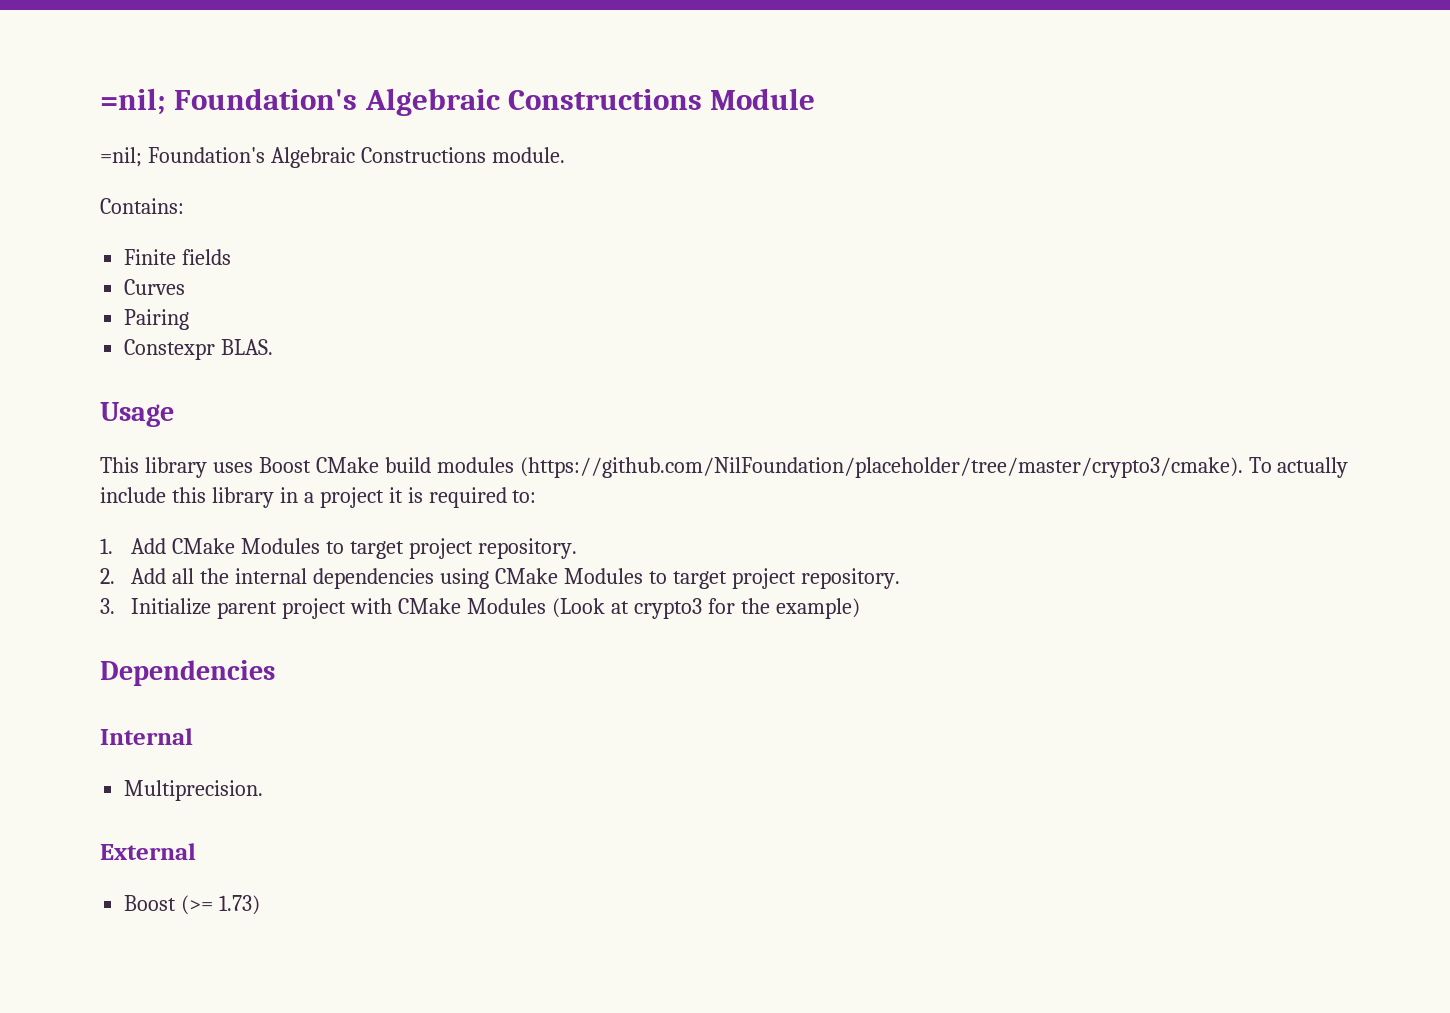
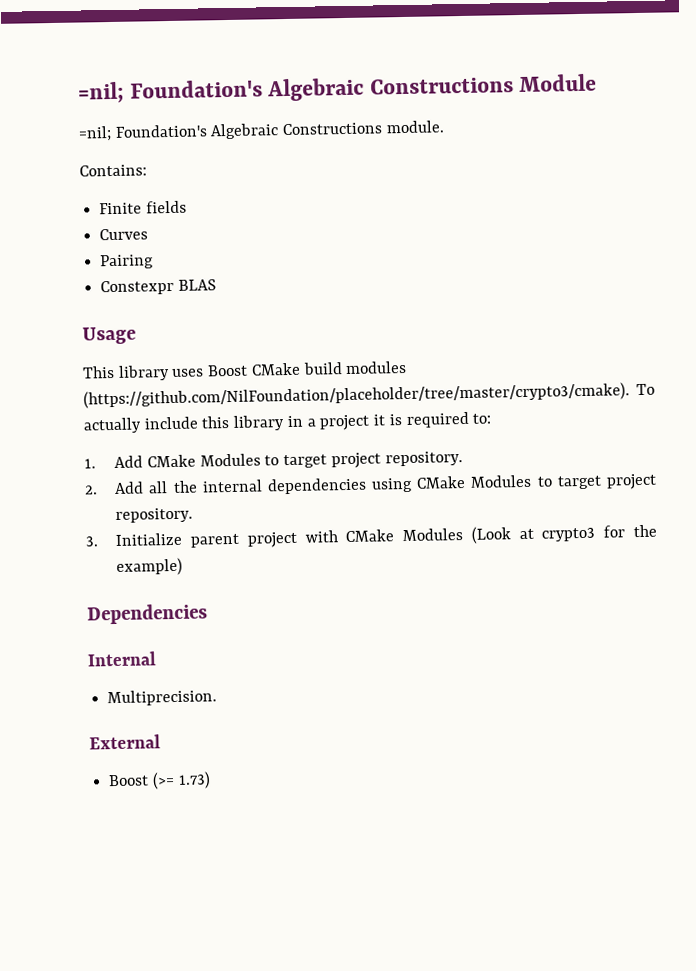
- Constexpr BLAS.
+ Constexpr BLAS

